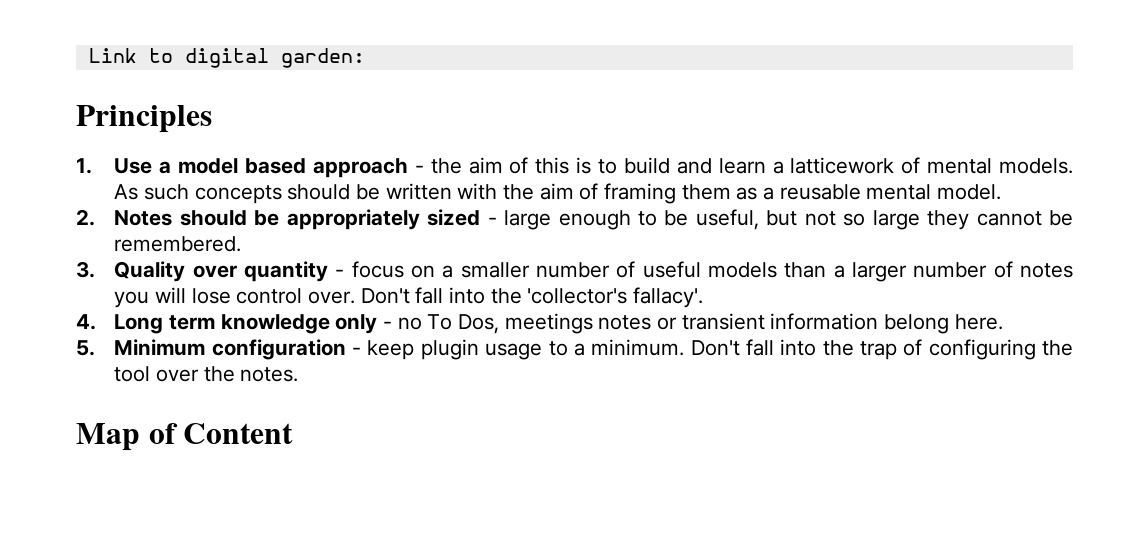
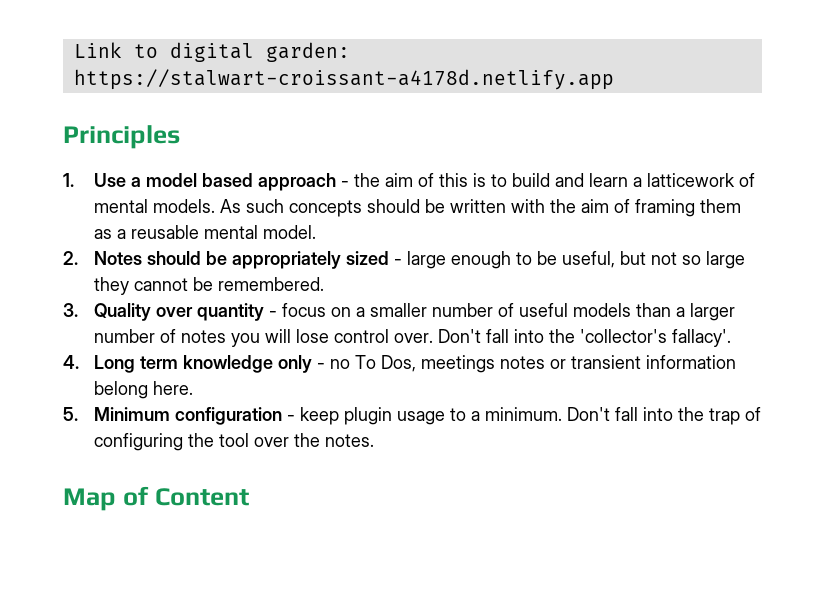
- Link to digital garden:
+ Link to digital garden: https://stalwart-croissant-a4178d.netlify.app

